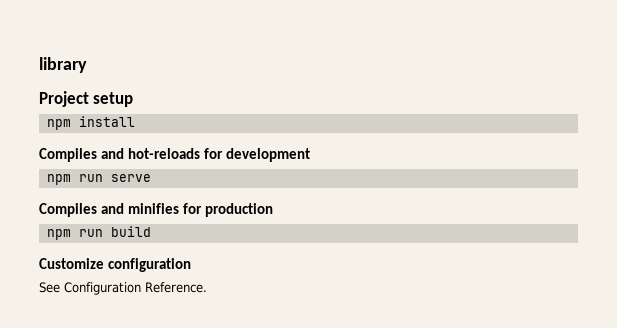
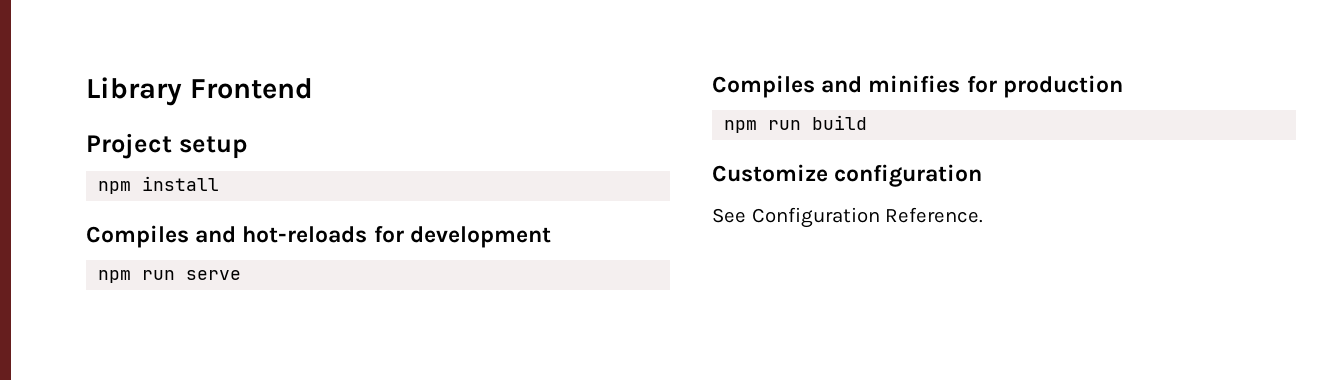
- library
+ Library Frontend

